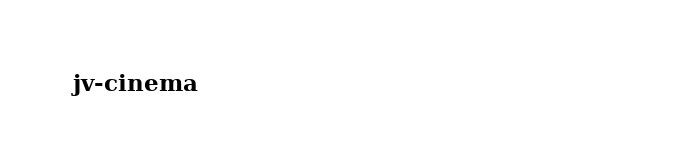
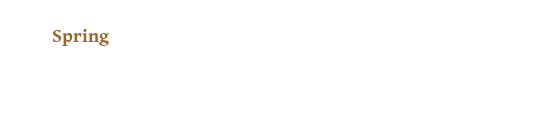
- jv-cinema
+ Spring

